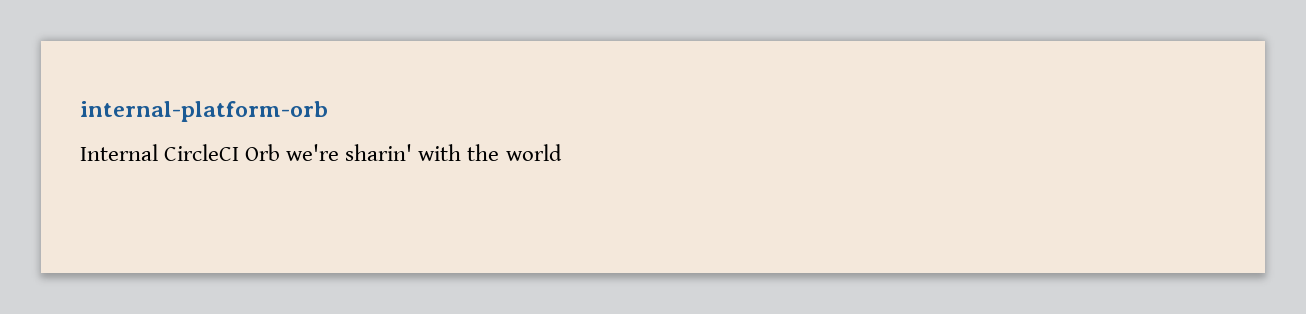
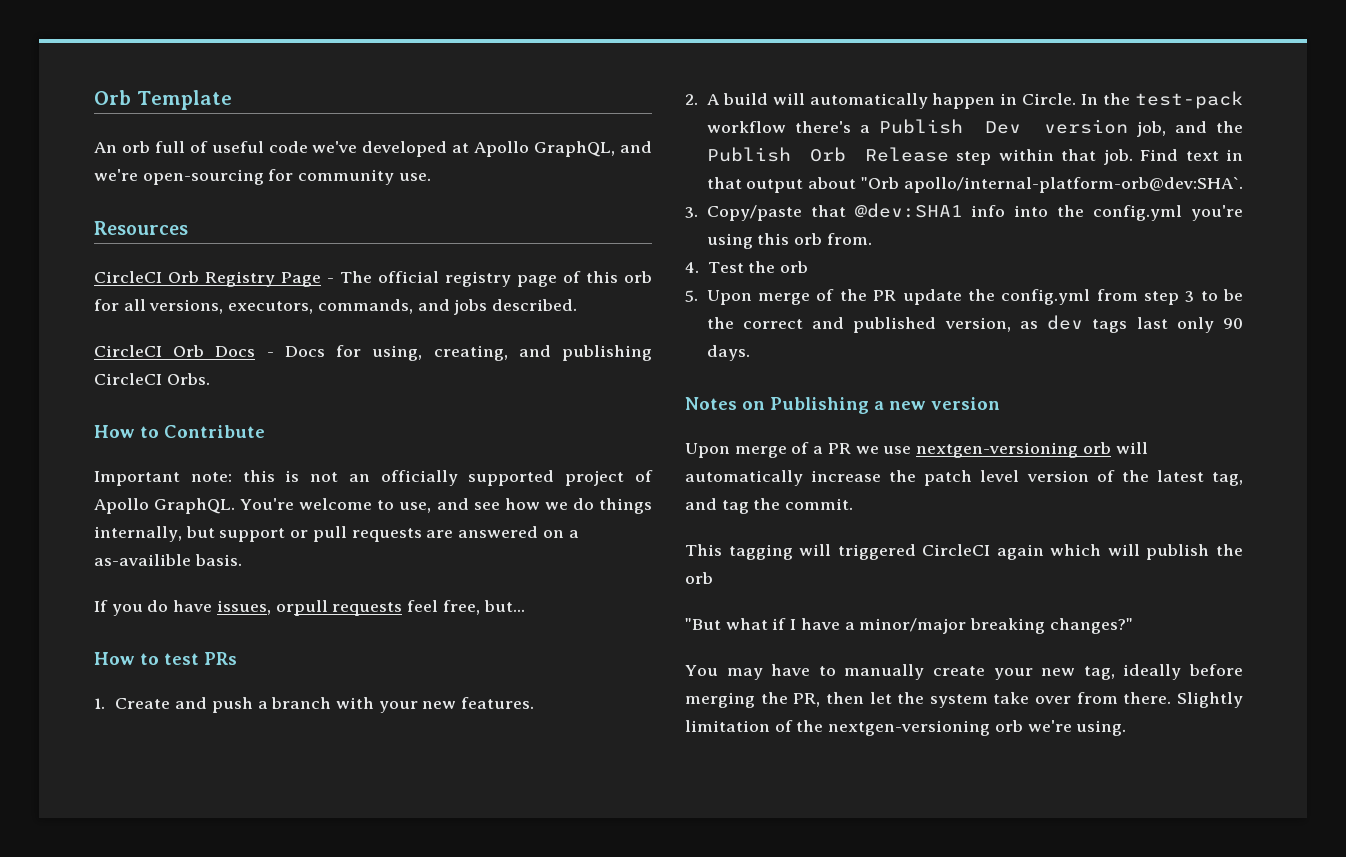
- internal-platform-orb
- Internal CircleCI Orb we're sharin' with the world
+ Orb Template
+ An orb full of useful code we've developed at Apollo GraphQL, and we're open-sourcing for community use.
+ Resources
+ CircleCI Orb Registry Page - The official registry page of this orb for all versions, executors, commands, and jobs described.
+ CircleCI Orb Docs - Docs for using, creating, and publishing CircleCI Orbs.
+ How to Contribute
+ Important note: this is not an officially supported project of Apollo GraphQL. You're welcome to use, and see how we do things internally, but support or pull requests are answered on a as-availible basis.
+ If you do have issues, orpull requests feel free, but...
+ How to test PRs
+ 1. Create and push a branch with your new features.
+ 2. A build will automatically happen in Circle. In the test-pack workflow there's a Publish Dev version job, and the Publish Orb Release step within that job. Find text in that output about "Orb apollo/internal-platform-orb@dev:SHA`.
+ 3. Copy/paste that @dev:SHA1 info into the config.yml you're using this orb from.
+ 4. Test the orb
+ 5. Upon merge of the PR update the config.yml from step 3 to be the correct and published version, as dev tags last only 90 days.
+ Notes on Publishing a new version
+ Upon merge of a PR we use nextgen-versioning orb will automatically increase the patch level version of the latest tag, and tag the commit.
+ This tagging will triggered CircleCI again which will publish the orb
+ "But what if I have a minor/major breaking changes?"
+ You may have to manually create your new tag, ideally before merging the PR, then let the system take over from there. Slightly limitation of the nextgen-versioning orb we're using.

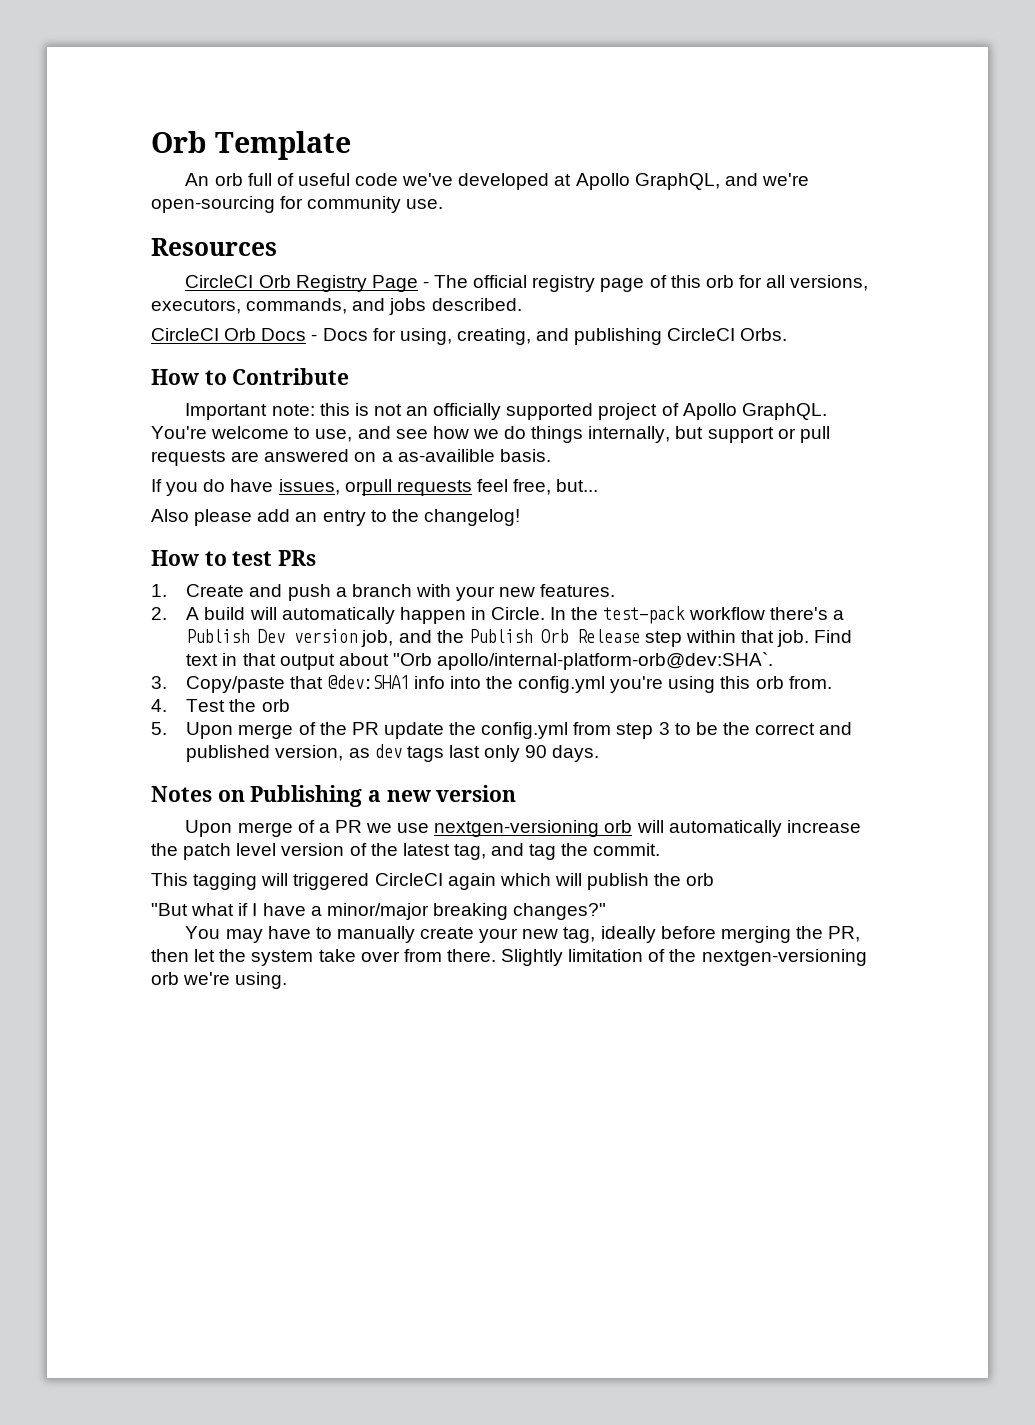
+ Also please add an entry to the changelog!

